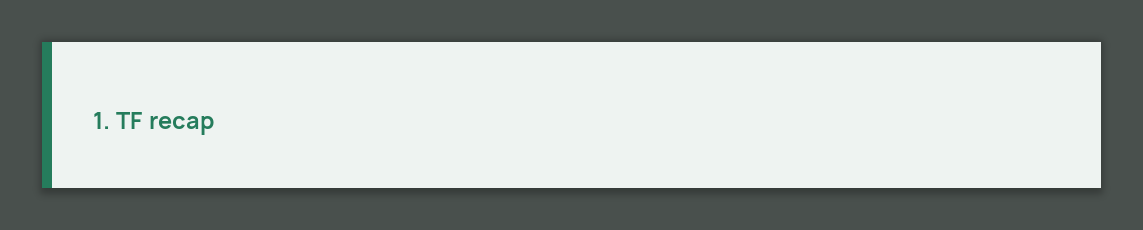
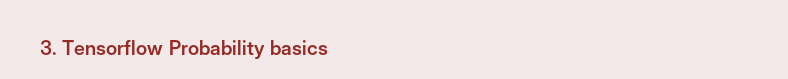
- 1. TF recap
+ 3. Tensorflow Probability basics

